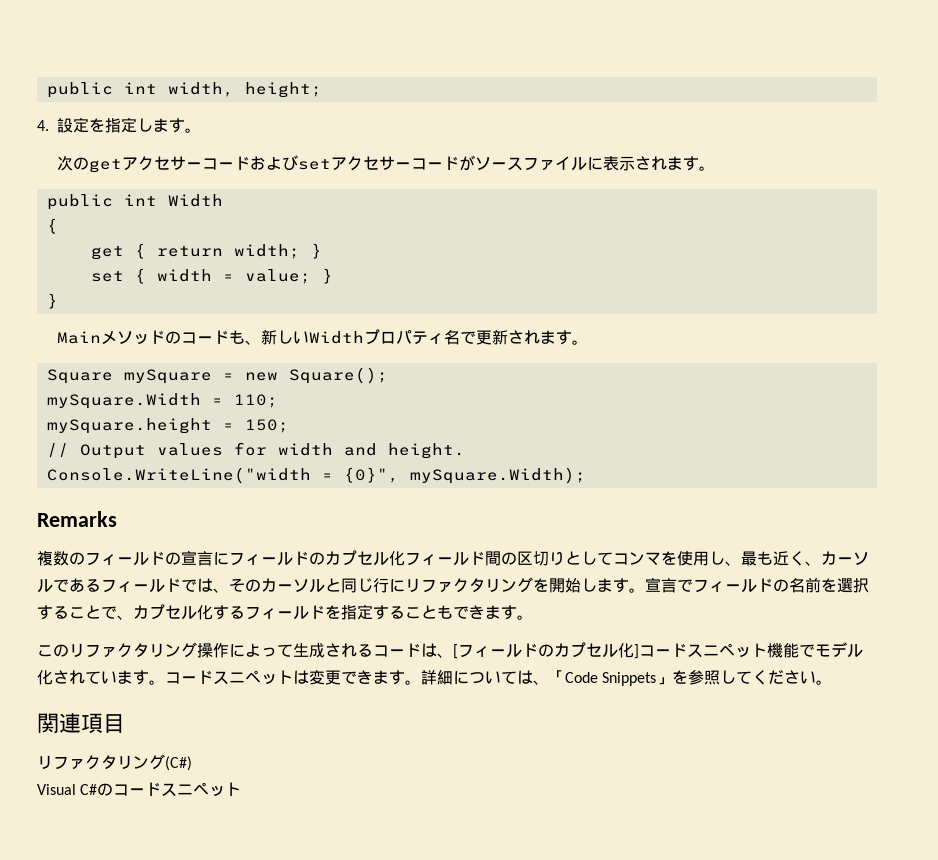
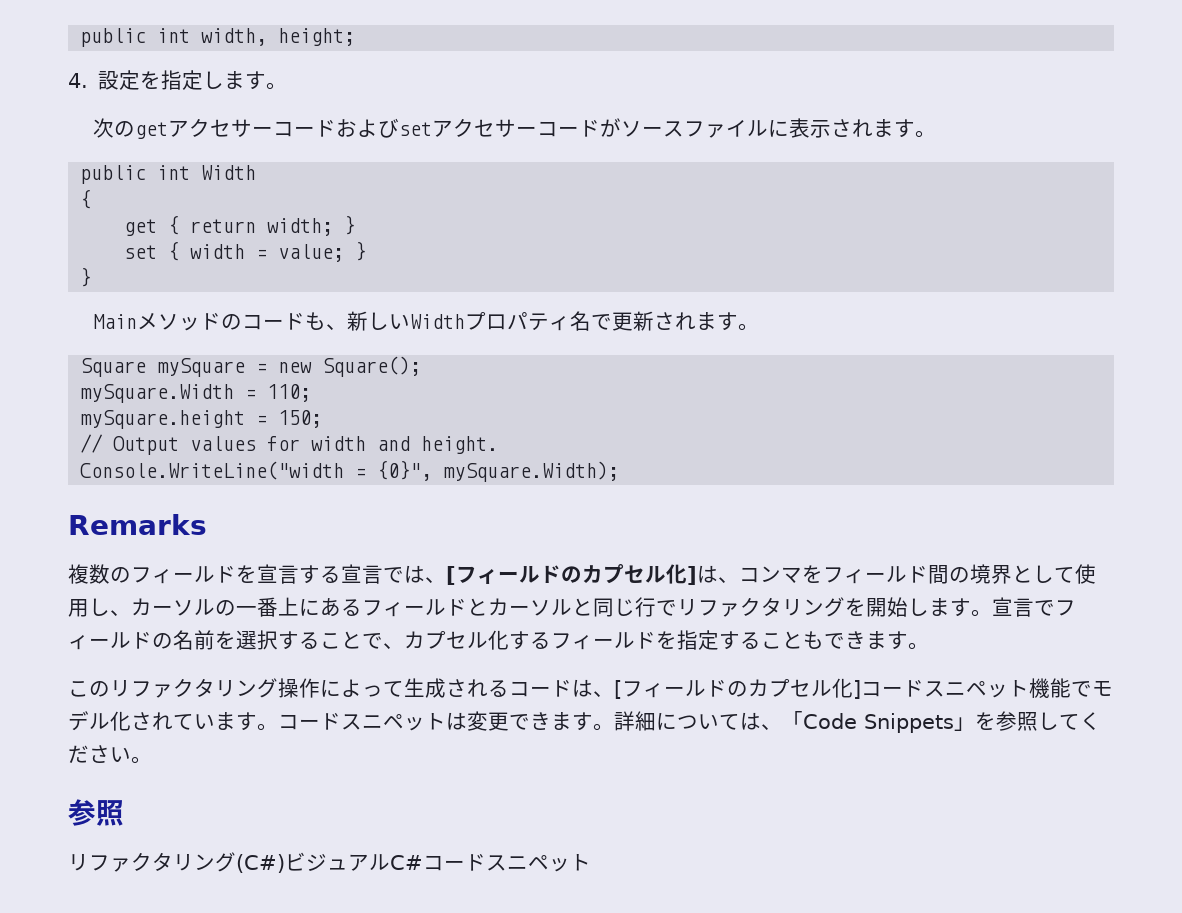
- 複数のフィールドの宣言にフィールドのカプセル化フィールド間の区切りとしてコンマを使用し、最も近く、カーソルであるフィールドでは、そのカーソルと同じ行にリファクタリングを開始します。
+ 複数のフィールドを宣言する宣言では、[フィールドのカプセル化]は、コンマをフィールド間の境界として使用し、カーソルの一番上にあるフィールドとカーソルと同じ行でリファクタリングを開始します。
  詳細については、「Code Snippets」を参照してください。
- 関連項目
+ 参照
- リファクタリング(C#)
- Visual C#のコードスニペット
+ リファクタリング(C#)ビジュアルC#コードスニペット

